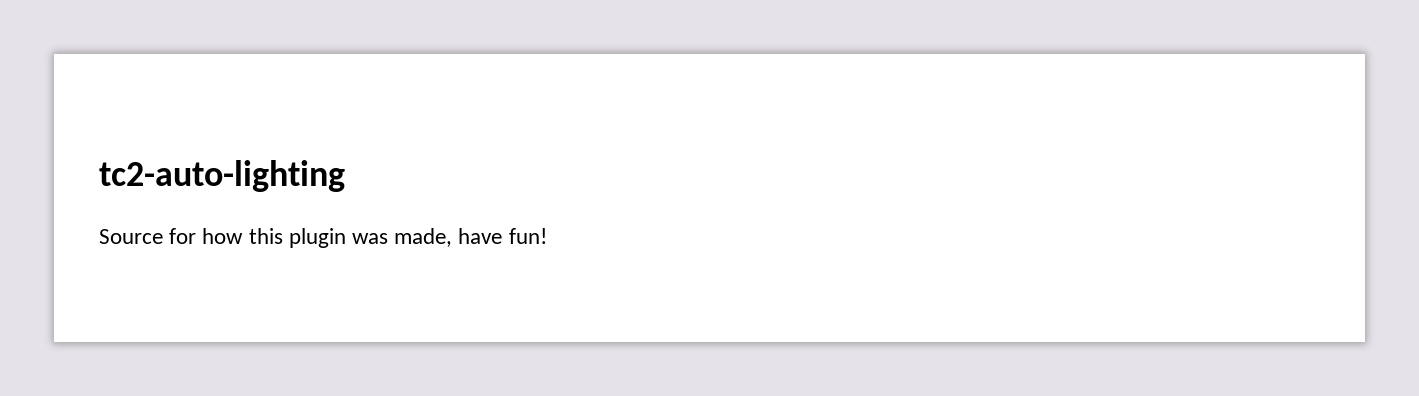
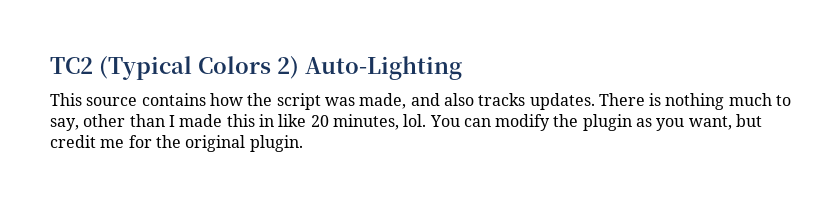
- tc2-auto-lighting
- Source for how this plugin was made, have fun!
+ TC2 (Typical Colors 2) Auto-Lighting
+ This source contains how the script was made, and also tracks updates. There is nothing much to say, other than I made this in like 20 minutes, lol. You can modify the plugin as you want, but credit me for the original plugin.

